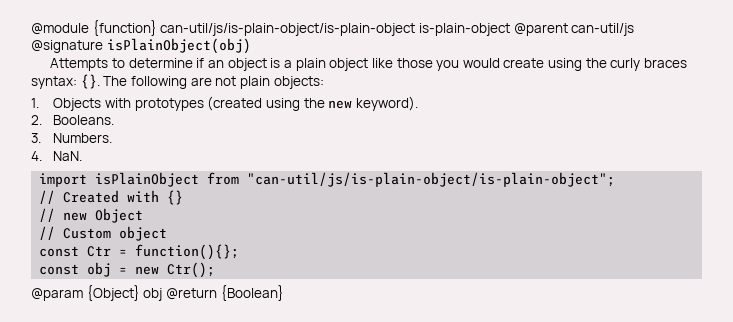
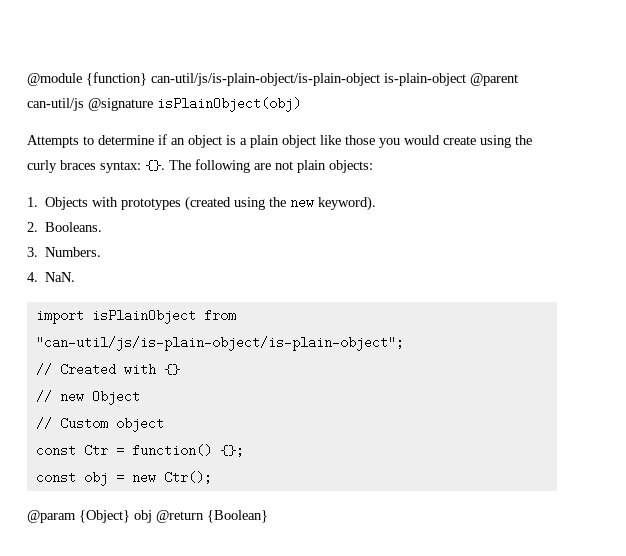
- const Ctr = function(){};
+ const Ctr = function() {};

